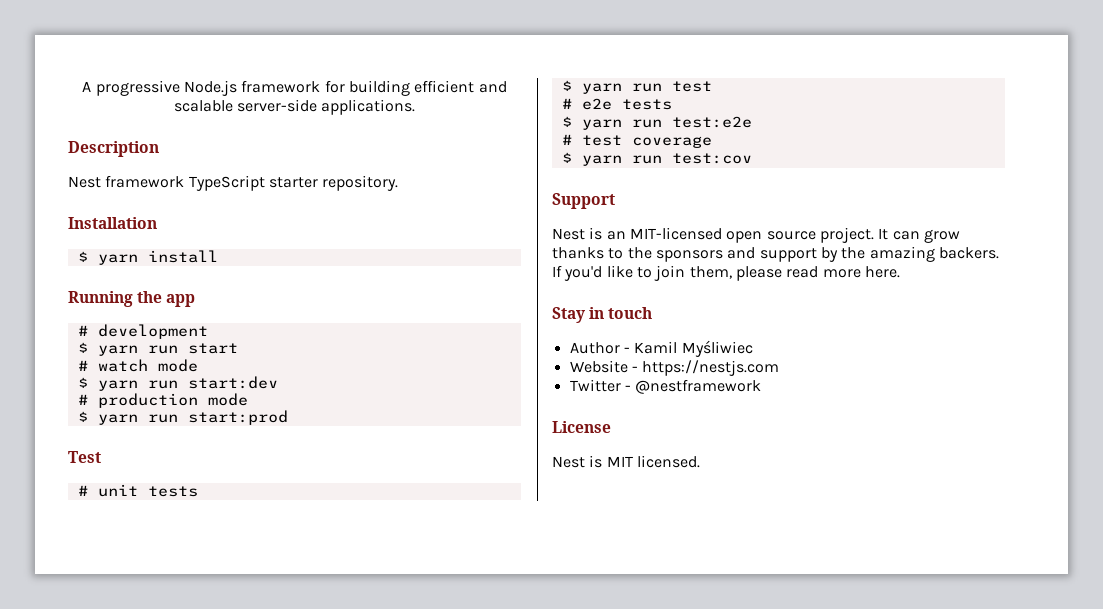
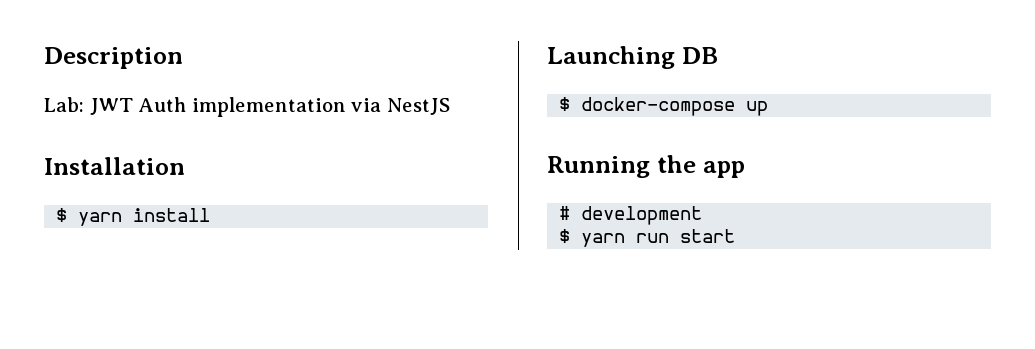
- A progressive Node.js framework for building efficient and scalable server-side applications.
  Description
- Nest framework TypeScript starter repository.
+ Lab: JWT Auth implementation via NestJS
+ Launching DB
+ $ docker-compose up
- # watch mode
- $ yarn run start:dev
- # production mode
- $ yarn run start:prod
- Test
- # unit tests
- $ yarn run test
- # e2e tests
- $ yarn run test:e2e
- # test coverage
- $ yarn run test:cov
- Support
- Nest is an MIT-licensed open source project. It can grow thanks to the sponsors and support by the amazing backers. If you'd like to join them, please read more here.
- Stay in touch
- Author - Kamil Myśliwiec
- Website - https://nestjs.com
- Twitter - @nestframework
- License
- Nest is MIT licensed.

